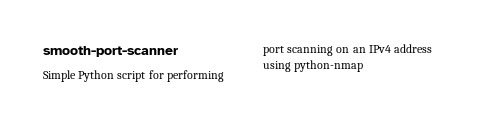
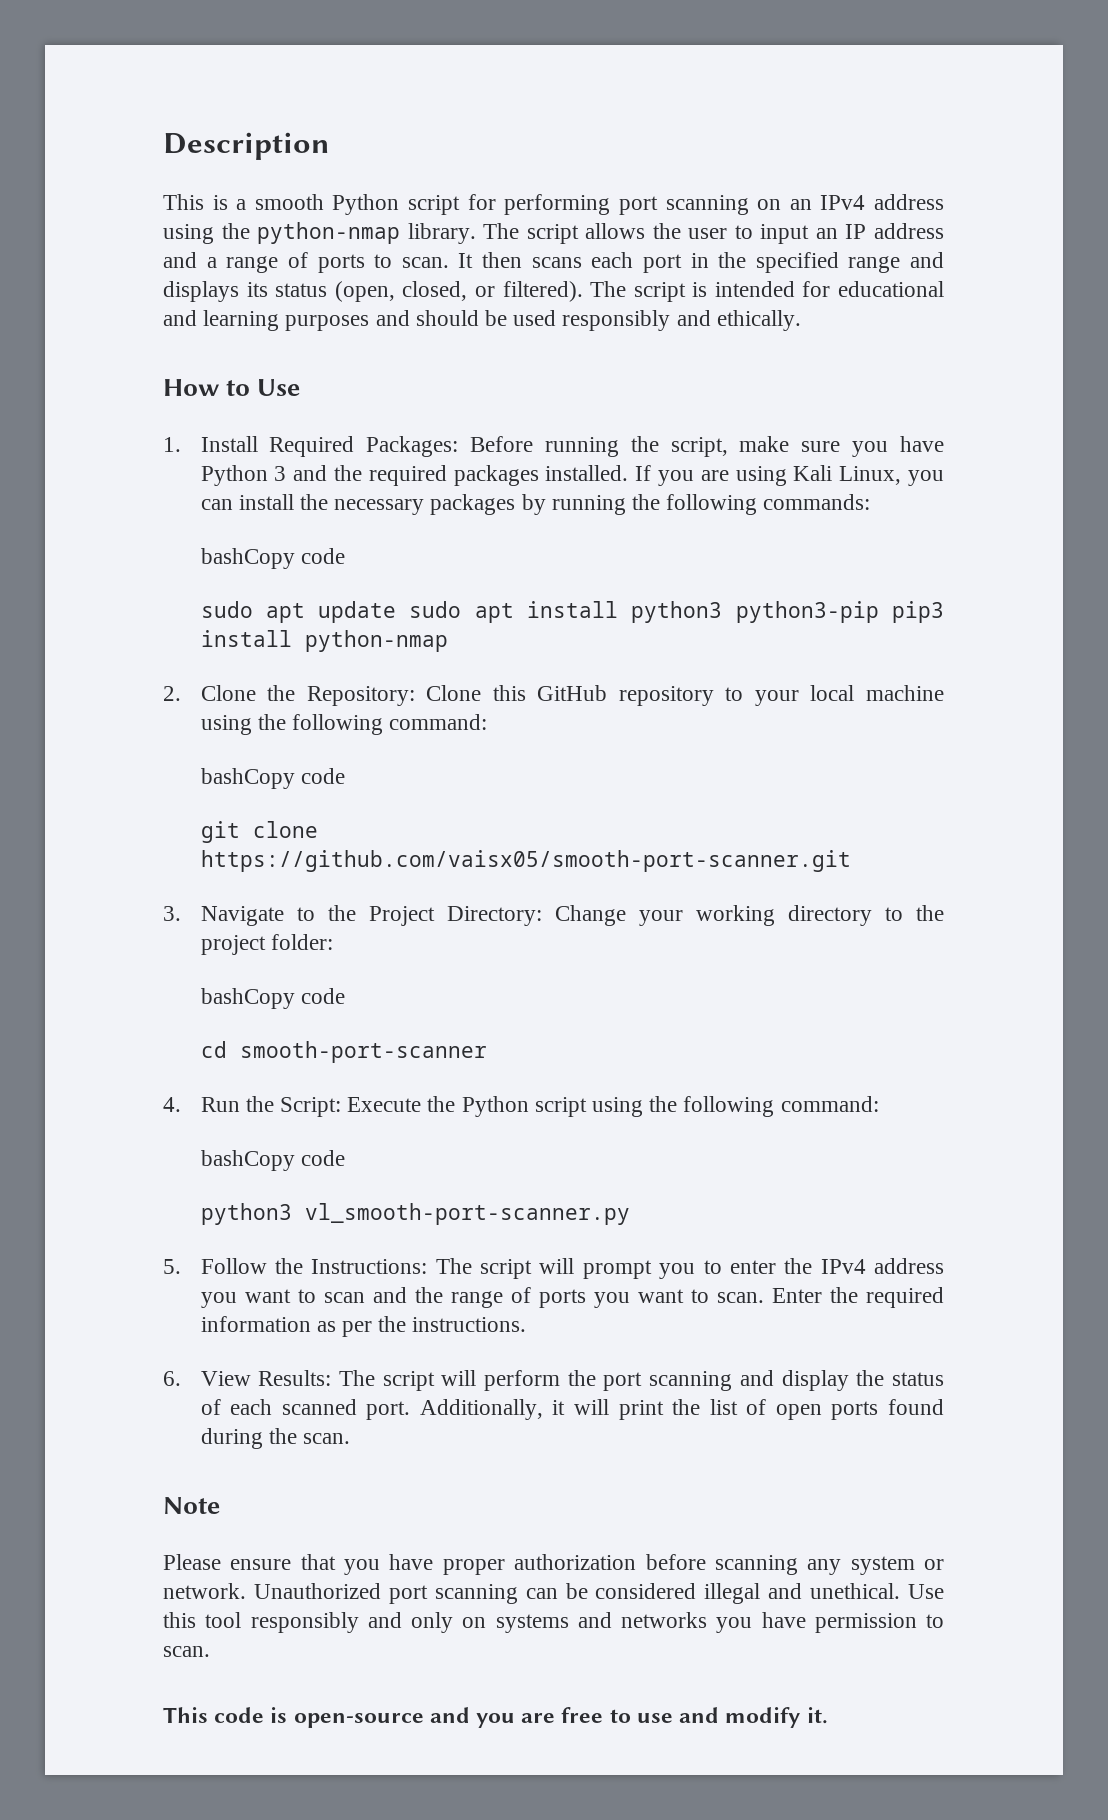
- smooth-port-scanner
- Simple Python script for performing port scanning on an IPv4 address using python-nmap
+ Description
+ This is a smooth Python script for performing port scanning on an IPv4 address using the python-nmap library. The script allows the user to input an IP address and a range of ports to scan. It then scans each port in the specified range and displays its status (open, closed, or filtered). The script is intended for educational and learning purposes and should be used responsibly and ethically.
+ How to Use
+ 1. Install Required Packages: Before running the script, make sure you have Python 3 and the required packages installed. If you are using Kali Linux, you can install the necessary packages by running the following commands:
+ bashCopy code
+ sudo apt update sudo apt install python3 python3-pip pip3 install python-nmap
+ 2. Clone the Repository: Clone this GitHub repository to your local machine using the following command:
+ bashCopy code
+ git clone https://github.com/vaisx05/smooth-port-scanner.git
+ 3. Navigate to the Project Directory: Change your working directory to the project folder:
+ bashCopy code
+ cd smooth-port-scanner
+ 4. Run the Script: Execute the Python script using the following command:
+ bashCopy code
+ python3 vl_smooth-port-scanner.py
+ 5. Follow the Instructions: The script will prompt you to enter the IPv4 address you want to scan and the range of ports you want to scan. Enter the required information as per the instructions.
+ 6. View Results: The script will perform the port scanning and display the status of each scanned port. Additionally, it will print the list of open ports found during the scan.
+ Note
+ Please ensure that you have proper authorization before scanning any system or network. Unauthorized port scanning can be considered illegal and unethical. Use this tool responsibly and only on systems and networks you have permission to scan.
+ This code is open-source and you are free to use and modify it.

